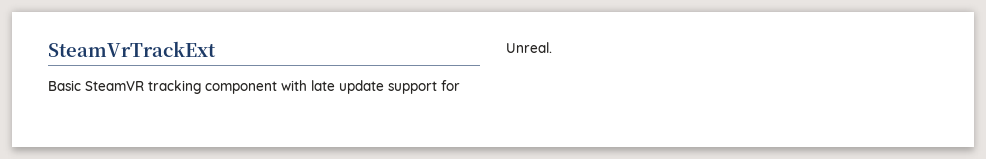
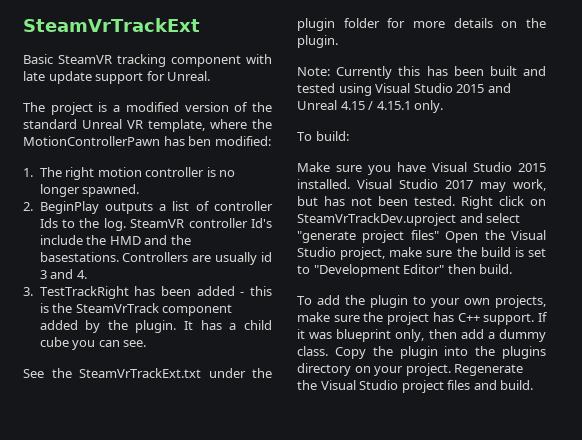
+ The project is a modified version of the standard Unreal VR template, where the MotionControllerPawn has ben modified:
+ 1. The right motion controller is no longer spawned.
+ 2. BeginPlay outputs a list of controller Ids to the log. SteamVR controller Id's include the HMD and the basestations. Controllers are usually id 3 and 4.
+ 3. TestTrackRight has been added - this is the SteamVrTrack component added by the plugin. It has a child cube you can see.
+ See the SteamVrTrackExt.txt under the plugin folder for more details on the plugin.
+ Note: Currently this has been built and tested using Visual Studio 2015 and Unreal 4.15 / 4.15.1 only.
+ To build:
+ Make sure you have Visual Studio 2015 installed. Visual Studio 2017 may work, but has not been tested. Right click on SteamVrTrackDev.uproject and select "generate project files" Open the Visual Studio project, make sure the build is set to "Development Editor" then build.
+ To add the plugin to your own projects, make sure the project has C++ support. If it was blueprint only, then add a dummy class. Copy the plugin into the plugins directory on your project. Regenerate the Visual Studio project files and build.

